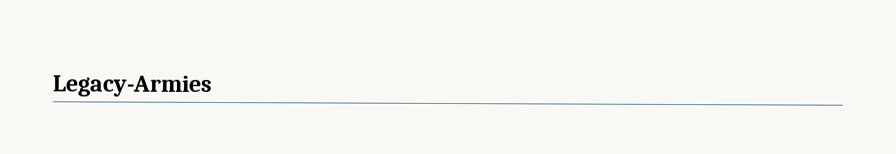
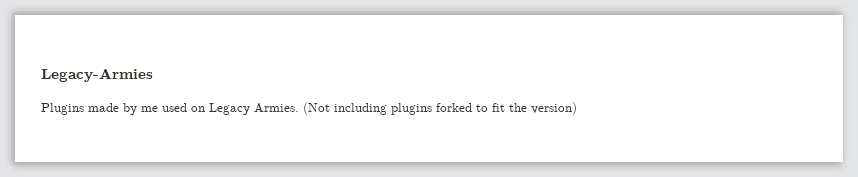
+ Plugins made by me used on Legacy Armies. (Not including plugins forked to fit the version)

